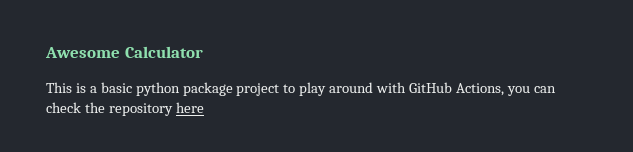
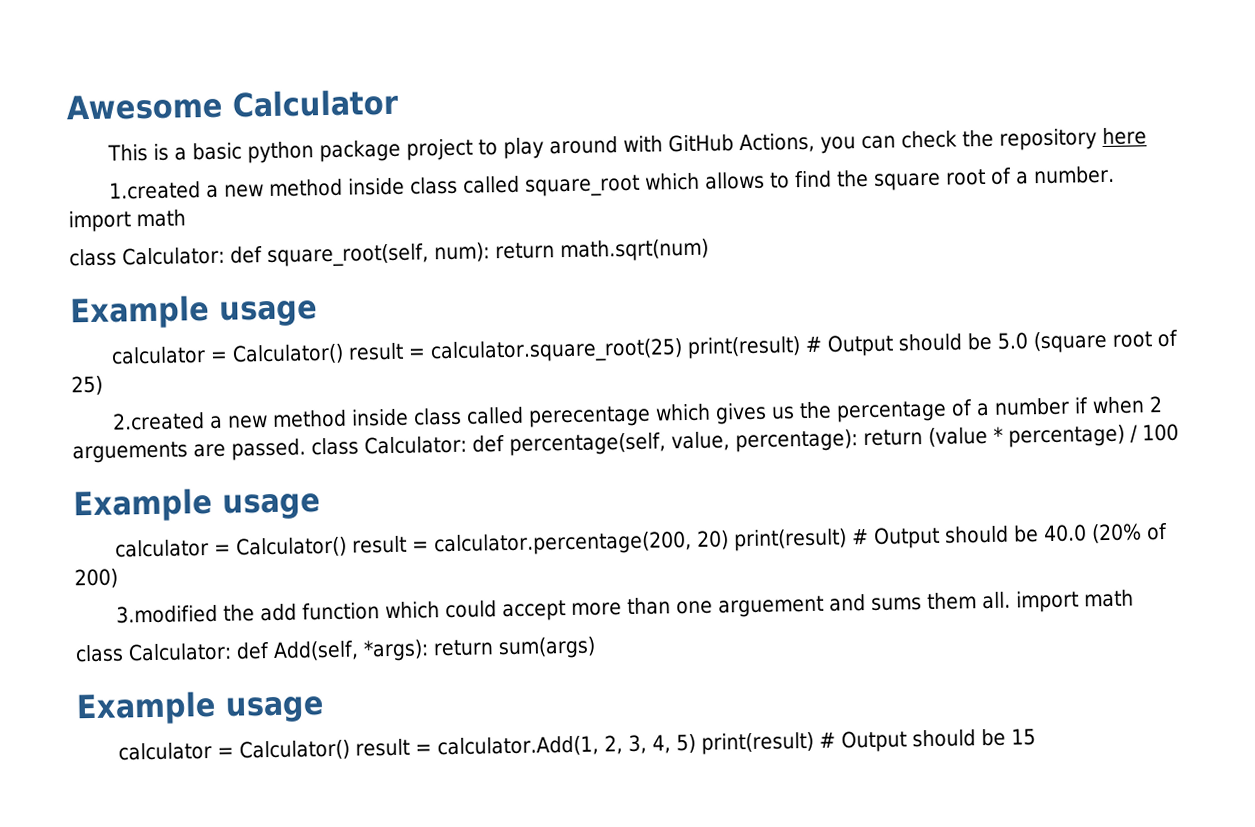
+ 1.created a new method inside class called square_root which allows to find the square root of a number. import math
+ class Calculator: def square_root(self, num): return math.sqrt(num)
+ Example usage
+ calculator = Calculator() result = calculator.square_root(25) print(result) # Output should be 5.0 (square root of 25)
+ 2.created a new method inside class called perecentage which gives us the percentage of a number if when 2 arguements are passed. class Calculator: def percentage(self, value, percentage): return (value * percentage) / 100
+ Example usage
+ calculator = Calculator() result = calculator.percentage(200, 20) print(result) # Output should be 40.0 (20% of 200)
+ 3.modified the add function which could accept more than one arguement and sums them all. import math
+ class Calculator: def Add(self, *args): return sum(args)
+ Example usage
+ calculator = Calculator() result = calculator.Add(1, 2, 3, 4, 5) print(result) # Output should be 15

